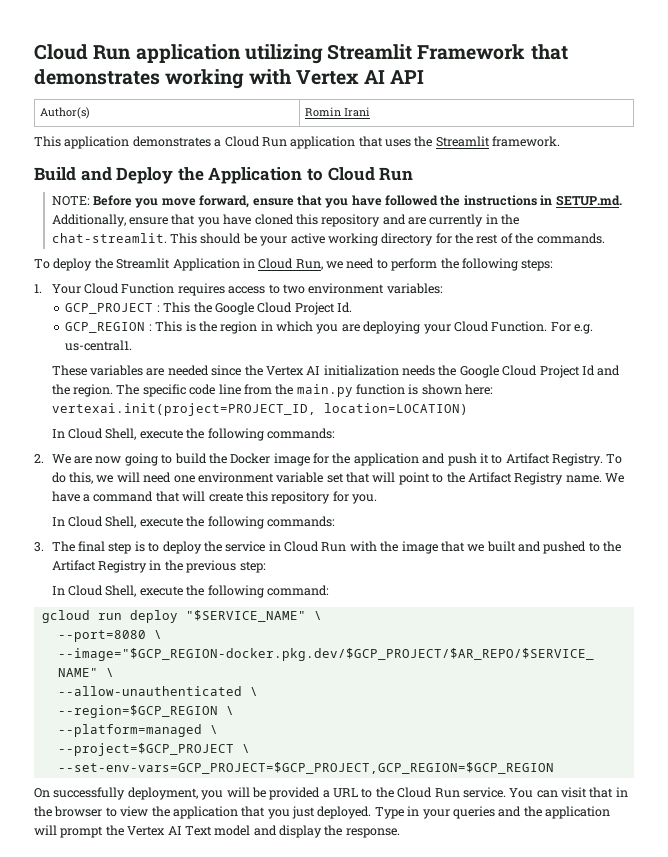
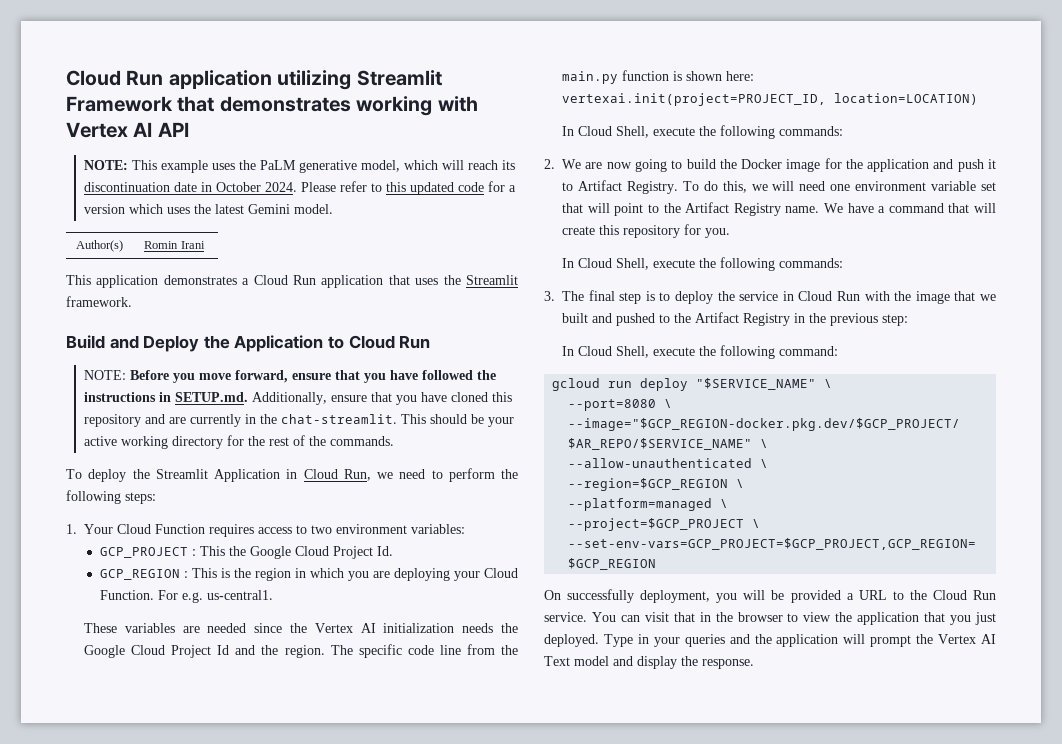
+ NOTE: This example uses the PaLM generative model, which will reach its discontinuation date in October 2024. Please refer to this updated code for a version which uses the latest Gemini model.

